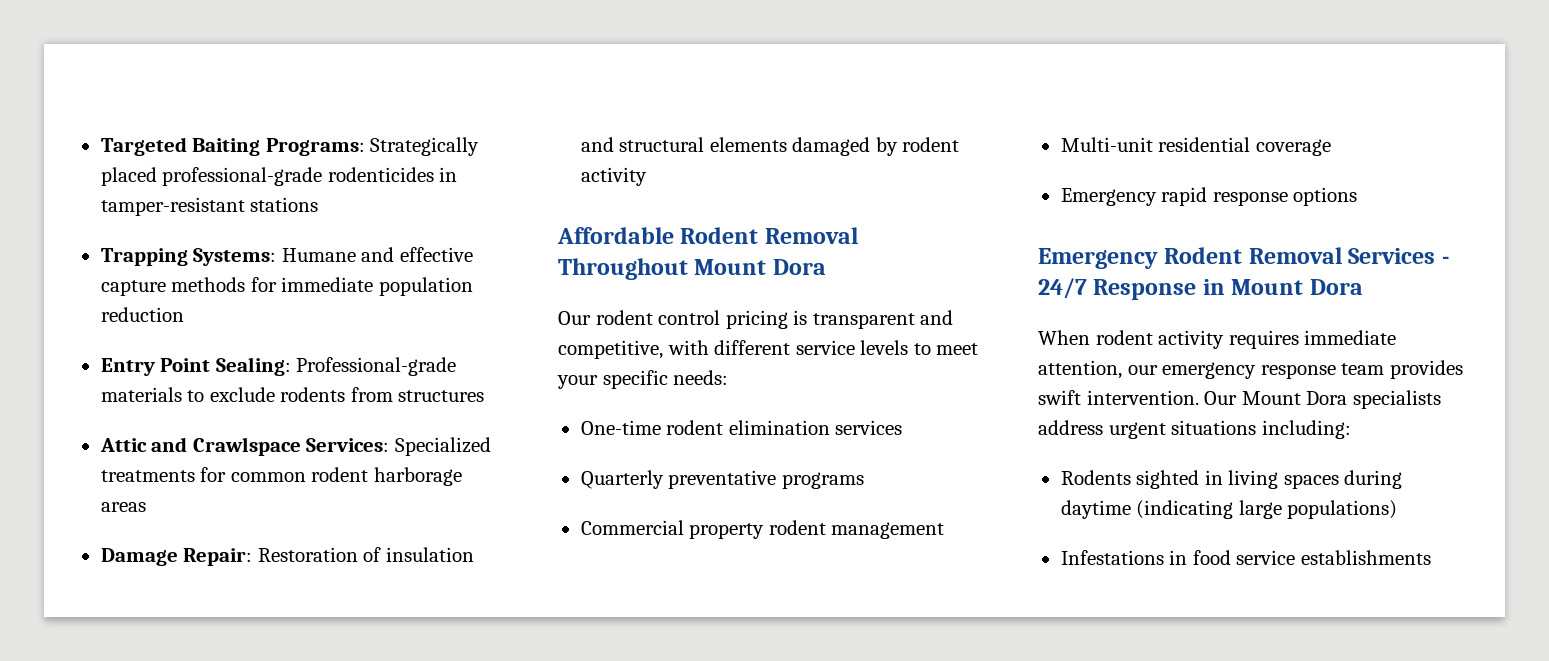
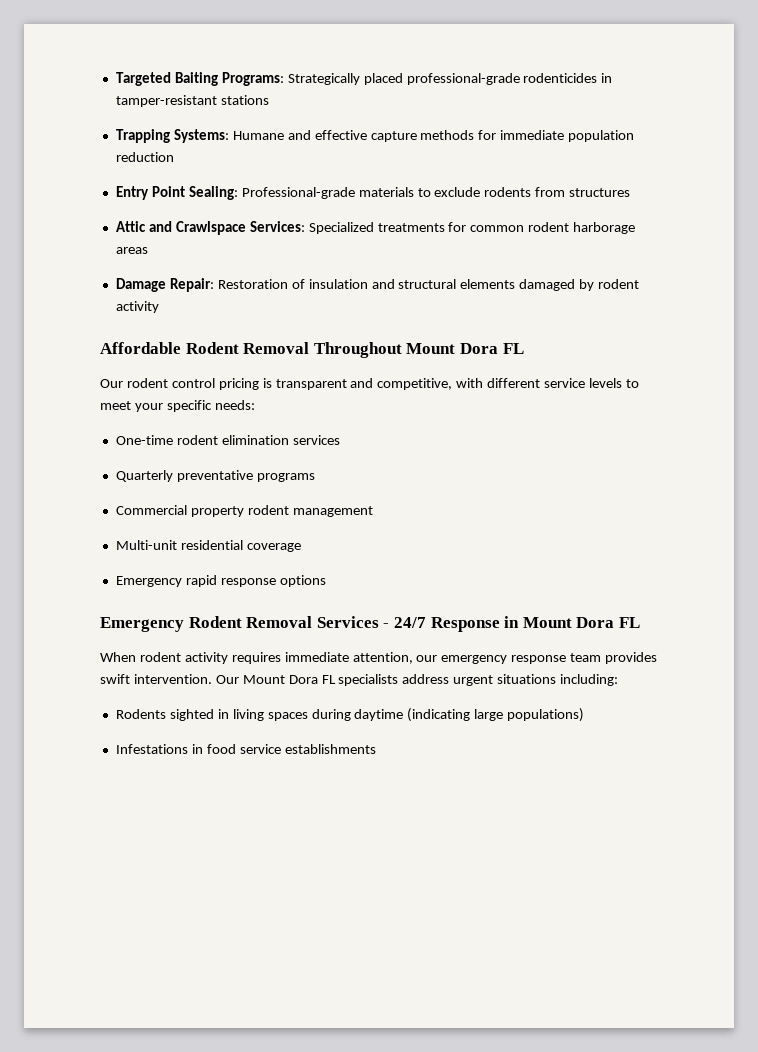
- Affordable Rodent Removal Throughout Mount Dora
+ Affordable Rodent Removal Throughout Mount Dora FL
- Emergency Rodent Removal Services - 24/7 Response in Mount Dora
+ Emergency Rodent Removal Services - 24/7 Response in Mount Dora FL
- Our Mount Dora specialists address urgent situations including:
+ Our Mount Dora FL specialists address urgent situations including:

